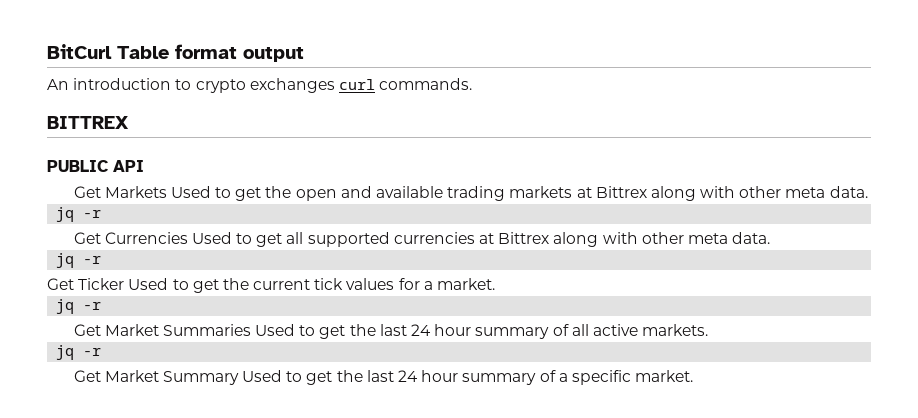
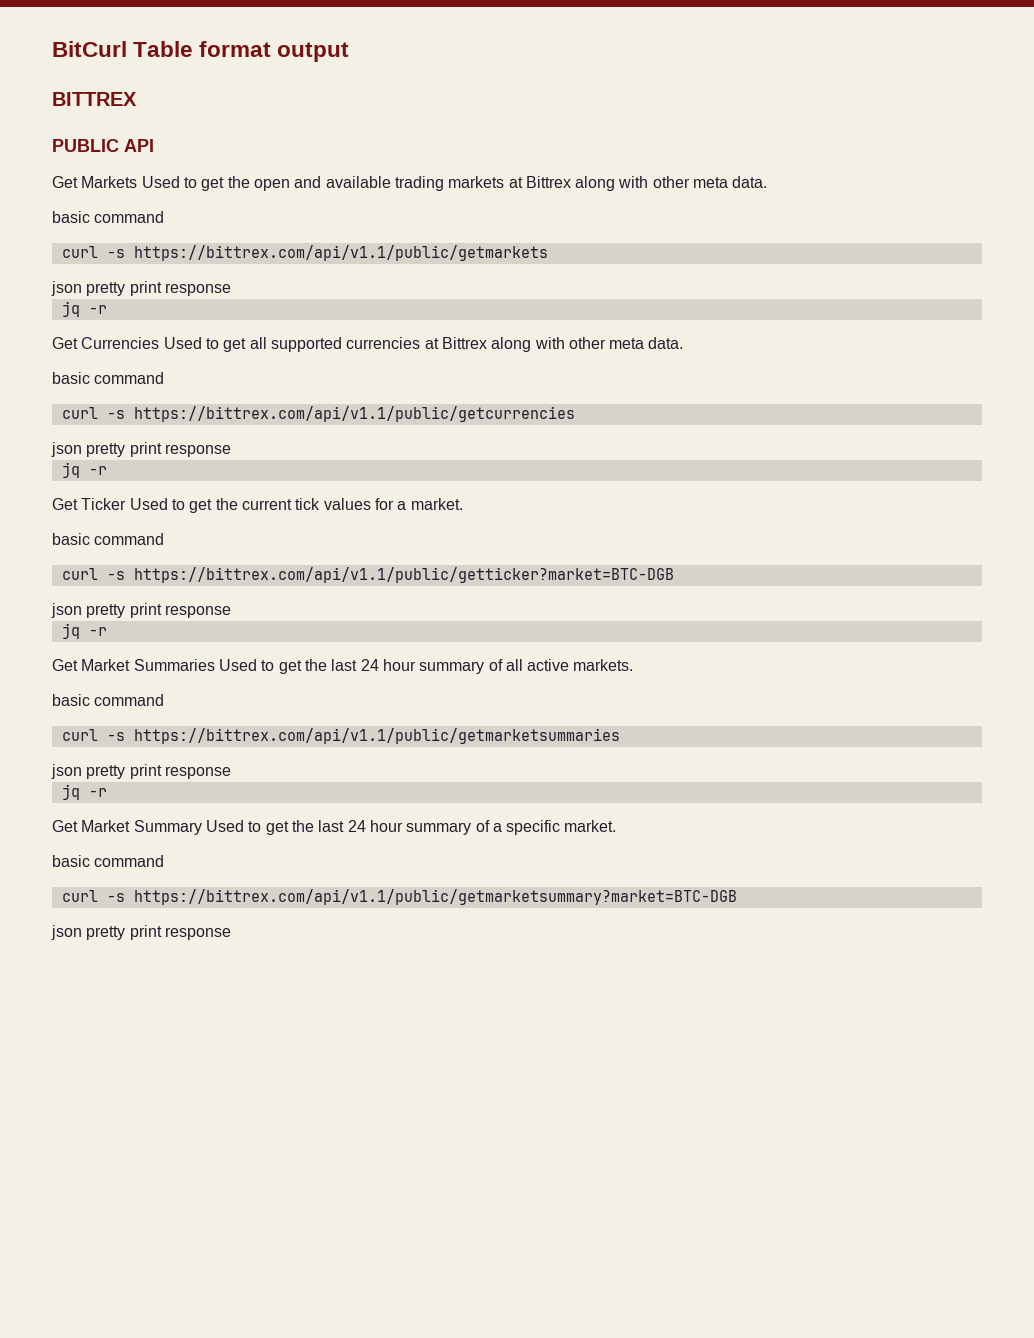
- An introduction to crypto exchanges curl commands.
  Get Markets Used to get the open and available trading markets at Bittrex along with other meta data.
+ basic command
+ curl -s https://bittrex.com/api/v1.1/public/getmarkets
+ json pretty print response
  Get Currencies Used to get all supported currencies at Bittrex along with other meta data.
+ basic command
+ curl -s https://bittrex.com/api/v1.1/public/getcurrencies
+ json pretty print response
  Get Ticker Used to get the current tick values for a market.
+ basic command
+ curl -s https://bittrex.com/api/v1.1/public/getticker?market=BTC-DGB
+ json pretty print response
  Get Market Summaries Used to get the last 24 hour summary of all active markets.
+ basic command
+ curl -s https://bittrex.com/api/v1.1/public/getmarketsummaries
+ json pretty print response
  Get Market Summary Used to get the last 24 hour summary of a specific market.
+ basic command
+ curl -s https://bittrex.com/api/v1.1/public/getmarketsummary?market=BTC-DGB
+ json pretty print response

